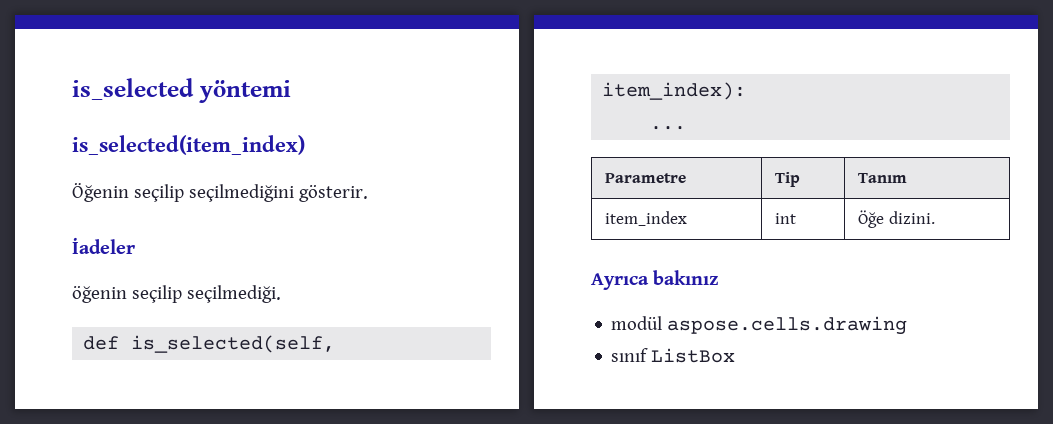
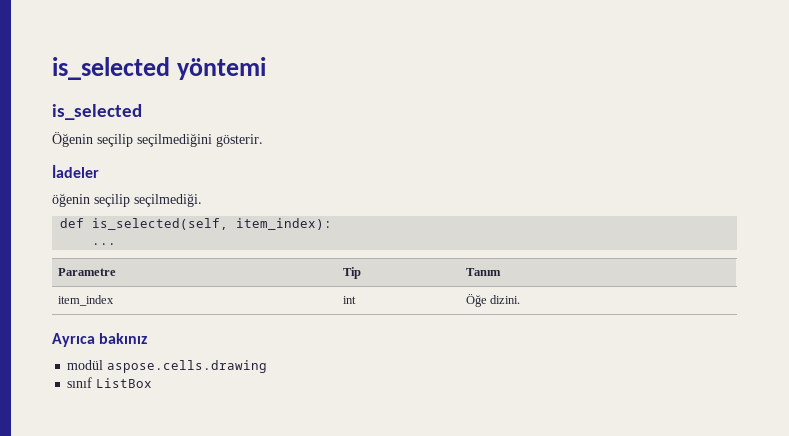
  is_selected yöntemi
- is_selected(item_index)
+ is_selected

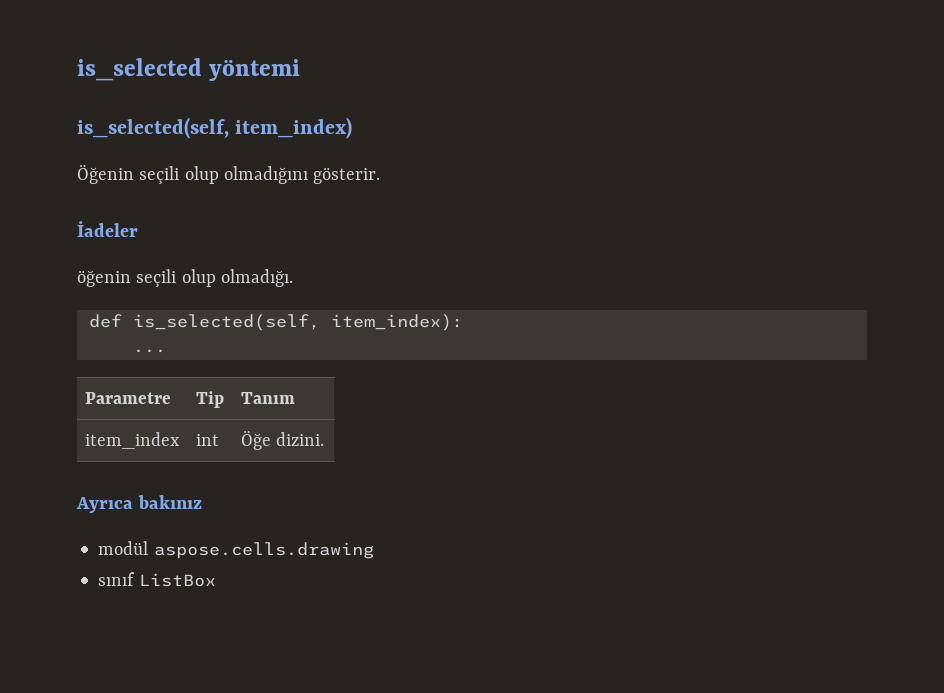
  is_selected yöntemi
- is_selected
+ is_selected(self, item_index)
- Öğenin seçilip seçilmediğini gösterir.
+ Öğenin seçili olup olmadığını gösterir.
- öğenin seçilip seçilmediği.
+ öğenin seçili olup olmadığı.

